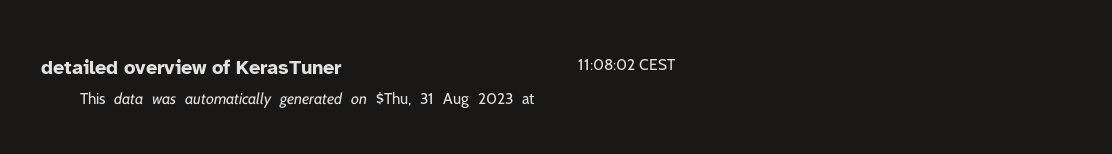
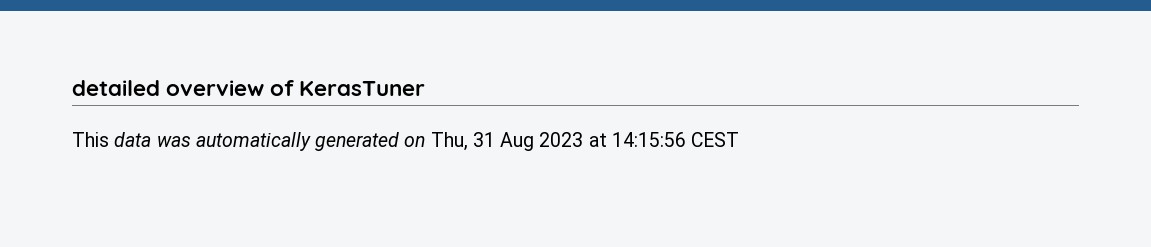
- This data was automatically generated on $Thu, 31 Aug 2023 at 11:08:02 CEST
+ This data was automatically generated on Thu, 31 Aug 2023 at 14:15:56 CEST

